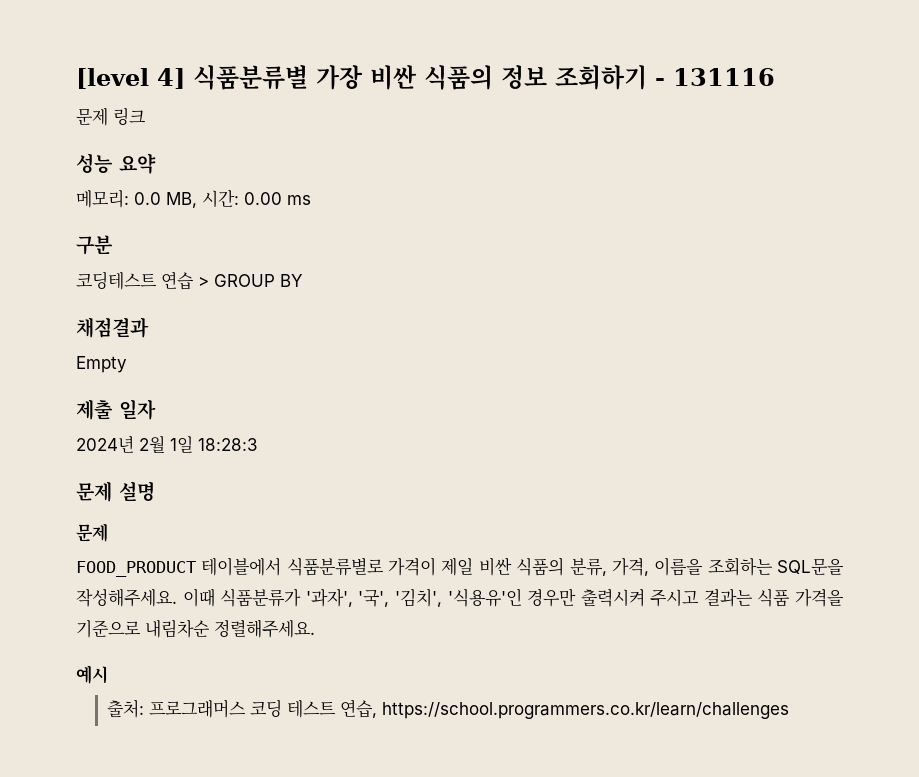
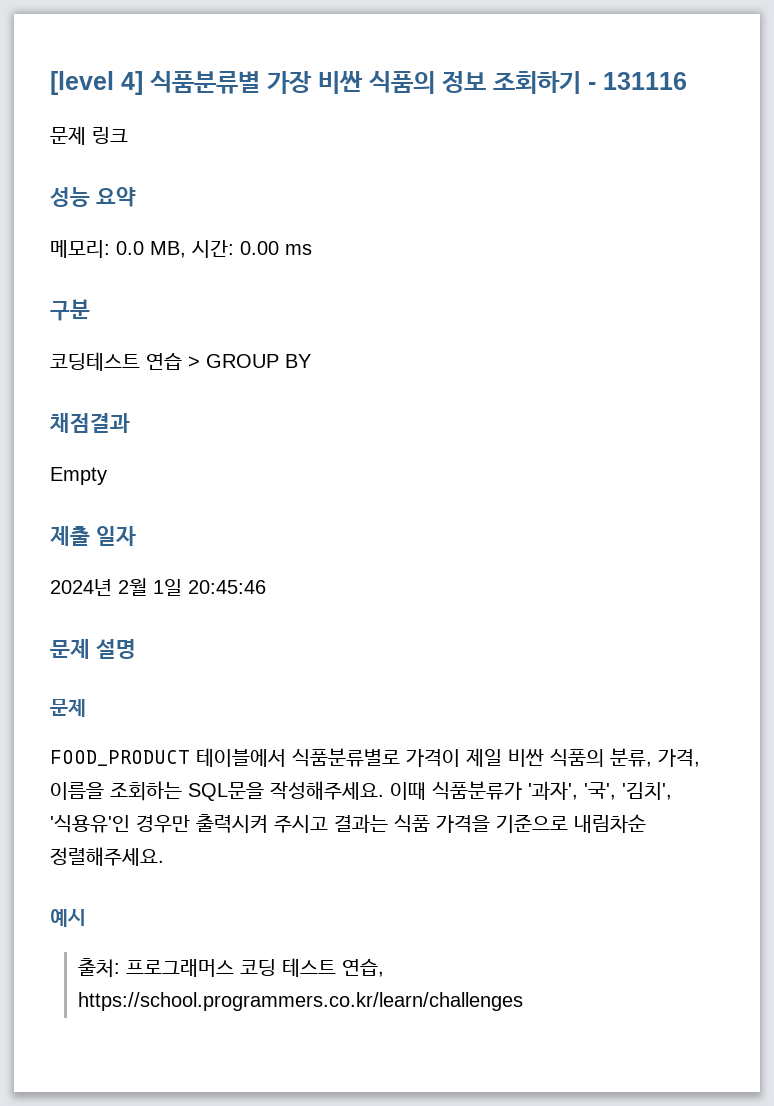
- 2024년 2월 1일 18:28:3
+ 2024년 2월 1일 20:45:46

